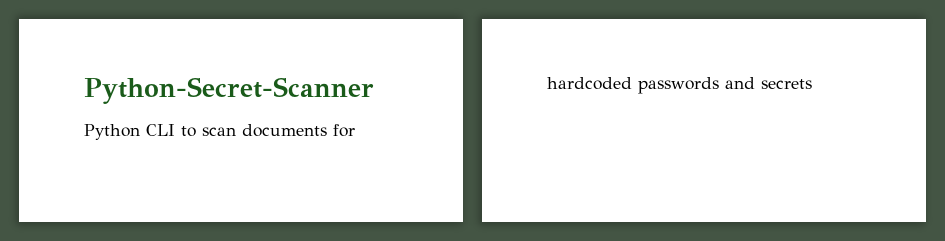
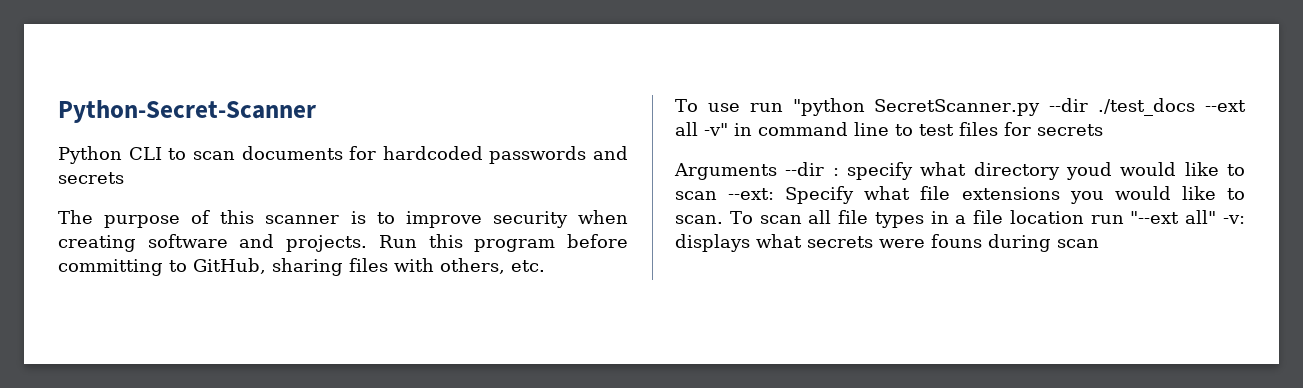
+ The purpose of this scanner is to improve security when creating software and projects. Run this program before committing to GitHub, sharing files with others, etc.
+ To use run "python SecretScanner.py --dir ./test_docs --ext all -v" in command line to test files for secrets
+ Arguments --dir : specify what directory youd would like to scan --ext: Specify what file extensions you would like to scan. To scan all file types in a file location run "--ext all" -v: displays what secrets were founs during scan

